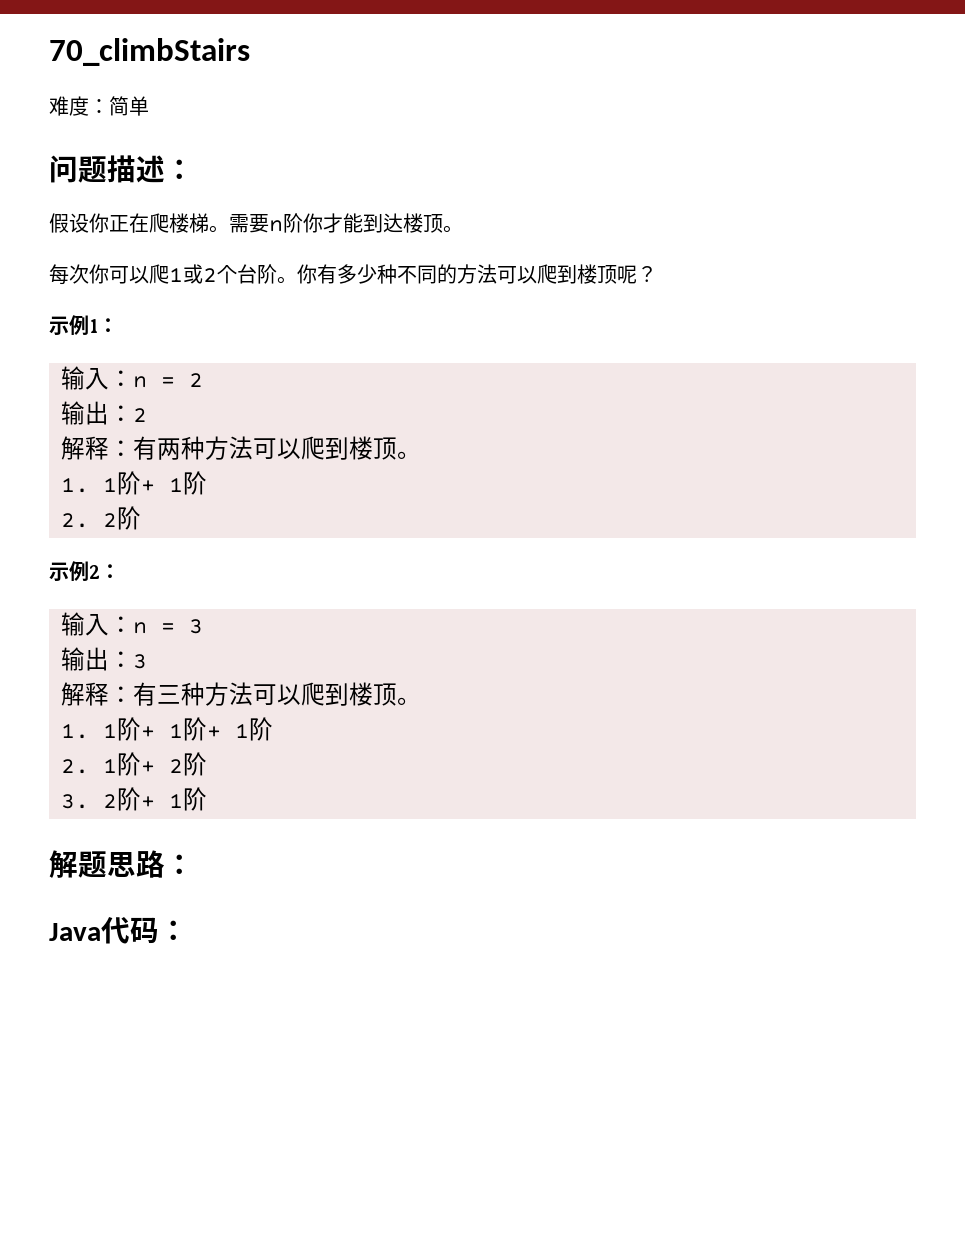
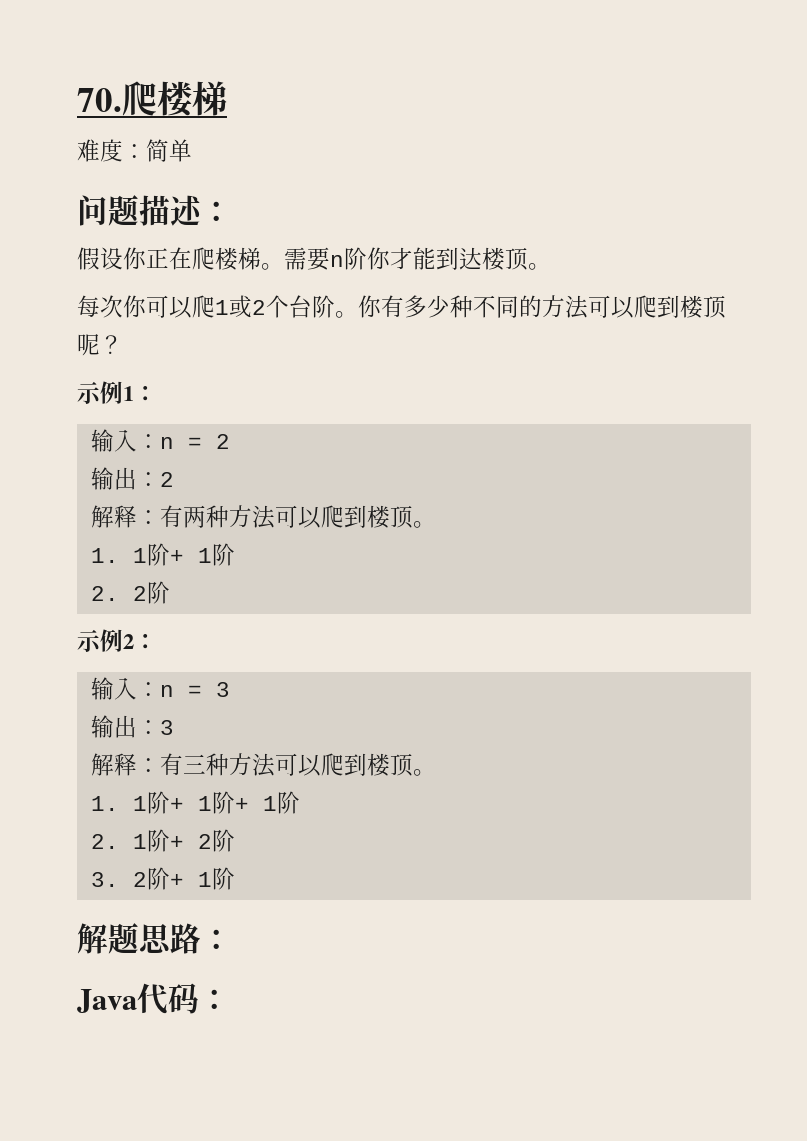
- 70_climbStairs
+ 70.爬楼梯

